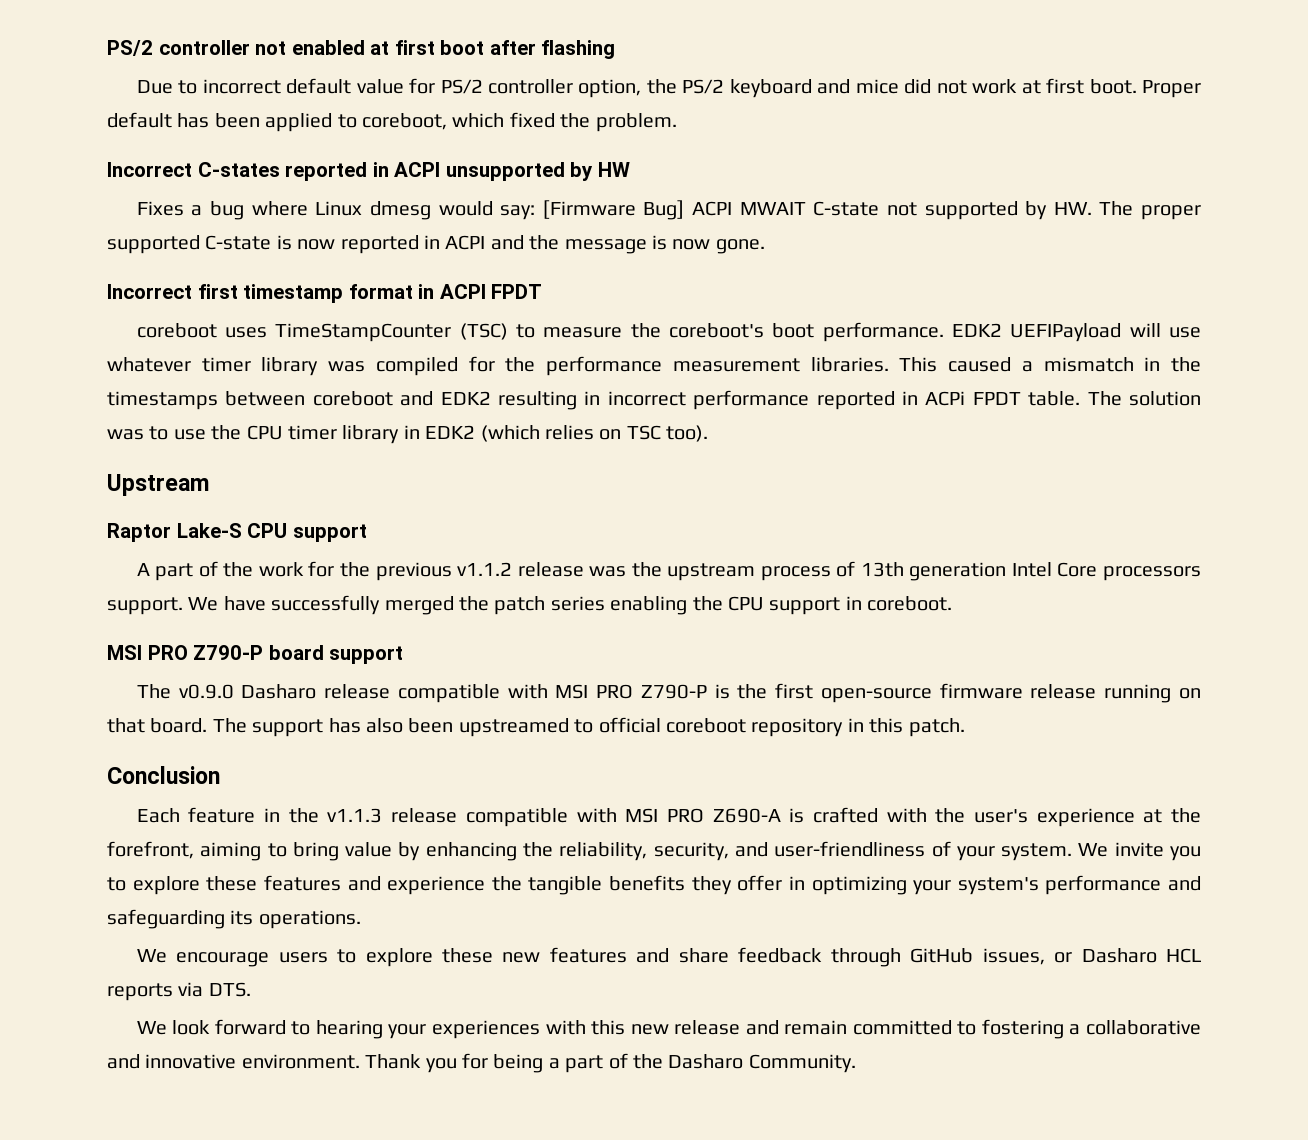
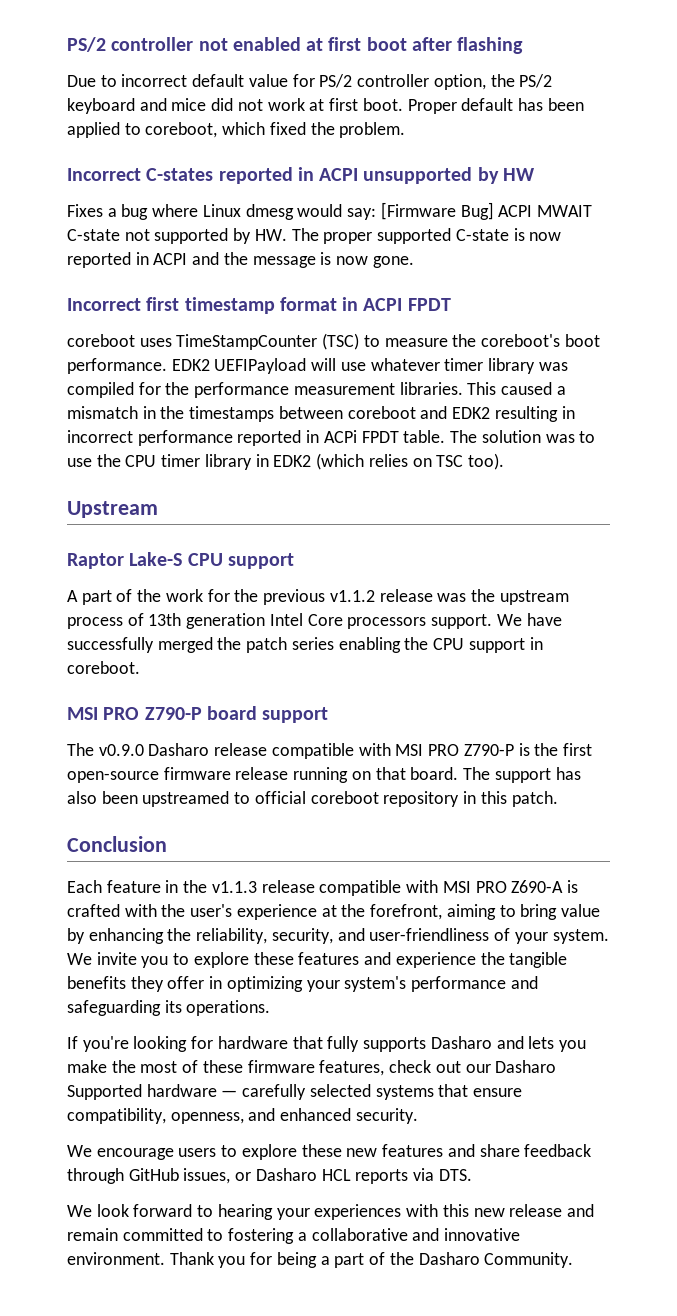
+ If you're looking for hardware that fully supports Dasharo and lets you make the most of these firmware features, check out our Dasharo Supported hardware — carefully selected systems that ensure compatibility, openness, and enhanced security.

